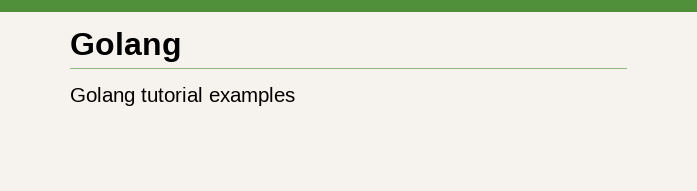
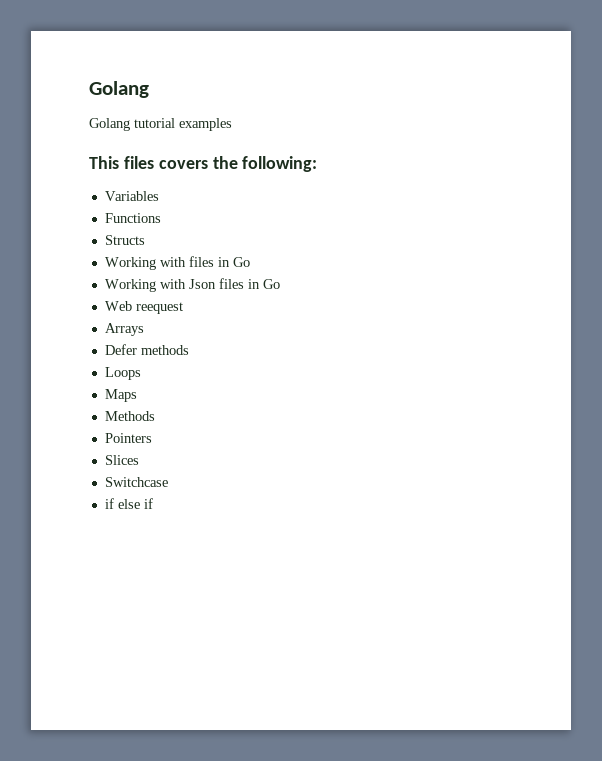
+ This files covers the following:
+ Variables
+ Functions
+ Structs
+ Working with files in Go
+ Working with Json files in Go
+ Web reequest
+ Arrays
+ Defer methods
+ Loops
+ Maps
+ Methods
+ Pointers
+ Slices
+ Switchcase
+ if else if

